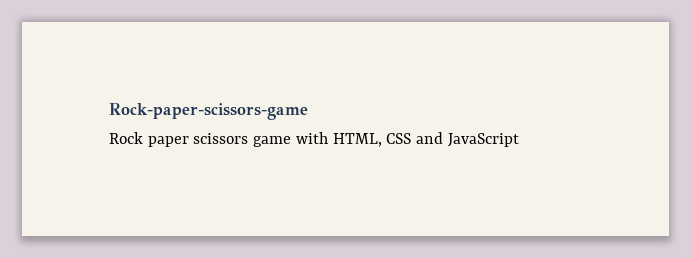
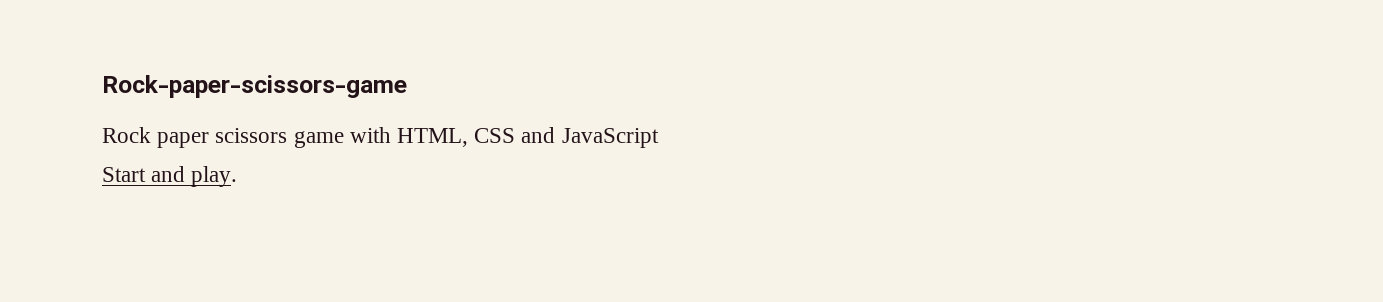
+ Start and play.

